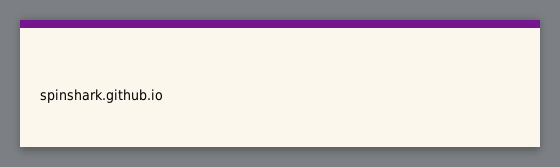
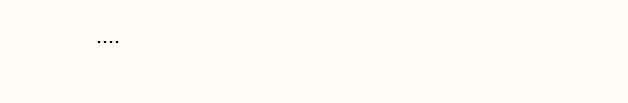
- spinshark.github.io
+ ....

